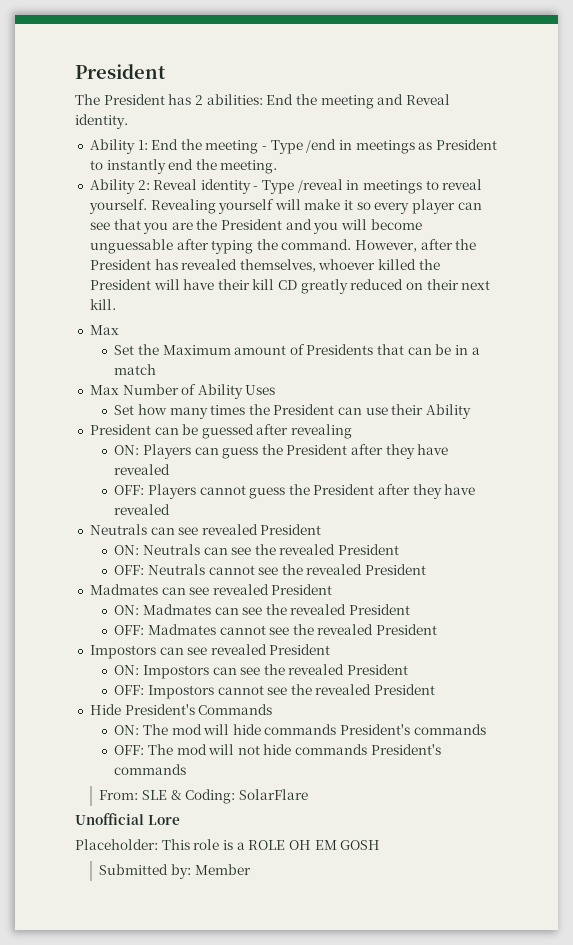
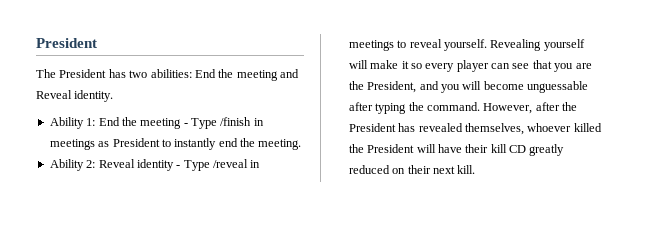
- The President has 2 abilities: End the meeting and Reveal identity.
+ The President has two abilities: End the meeting and Reveal identity.
- Ability 1: End the meeting - Type /end in meetings as President to instantly end the meeting.
+ Ability 1: End the meeting - Type /finish in meetings as President to instantly end the meeting.
- Revealing yourself will make it so every player can see that you are the President and you will become unguessable after typing the command.
+ Revealing yourself will make it so every player can see that you are the President, and you will become unguessable after typing the command.
  However, after the President has revealed themselves, whoever killed the President will have their kill CD greatly reduced on their next kill.
- Max
- Set the Maximum amount of Presidents that can be in a match
- Max Number of Ability Uses
- Set how many times the President can use their Ability
- President can be guessed after revealing
- ON: Players can guess the President after they have revealed
- OFF: Players cannot guess the President after they have revealed
- Neutrals can see revealed President
- ON: Neutrals can see the revealed President
- OFF: Neutrals cannot see the revealed President
- Madmates can see revealed President
- ON: Madmates can see the revealed President
- OFF: Madmates cannot see the revealed President
- Impostors can see revealed President
- ON: Impostors can see the revealed President
- OFF: Impostors cannot see the revealed President
- Hide President's Commands
- ON: The mod will hide commands President's commands
- OFF: The mod will not hide commands President's commands
- From: SLE & Coding: SolarFlare
- Unofficial Lore
- Placeholder: This role is a ROLE OH EM GOSH
- Submitted by: Member

